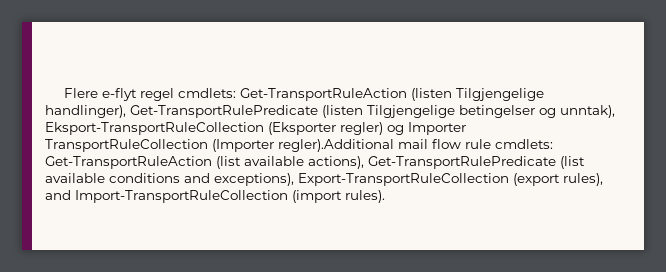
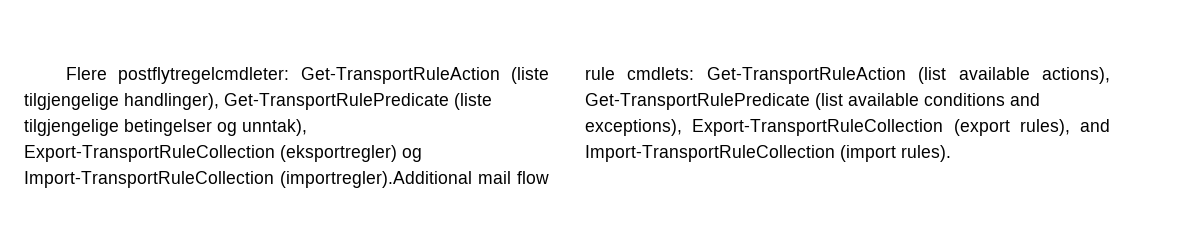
- Flere e-flyt regel cmdlets: Get-TransportRuleAction (listen Tilgjengelige handlinger), Get-TransportRulePredicate (listen Tilgjengelige betingelser og unntak), Eksport-TransportRuleCollection (Eksporter regler) og Importer TransportRuleCollection (Importer regler).Additional mail flow rule cmdlets: Get-TransportRuleAction (list available actions), Get-TransportRulePredicate (list available conditions and exceptions), Export-TransportRuleCollection (export rules), and Import-TransportRuleCollection (import rules).
+ Flere postflytregelcmdleter: Get-TransportRuleAction (liste tilgjengelige handlinger), Get-TransportRulePredicate (liste tilgjengelige betingelser og unntak), Export-TransportRuleCollection (eksportregler) og Import-TransportRuleCollection (importregler).Additional mail flow rule cmdlets: Get-TransportRuleAction (list available actions), Get-TransportRulePredicate (list available conditions and exceptions), Export-TransportRuleCollection (export rules), and Import-TransportRuleCollection (import rules).

